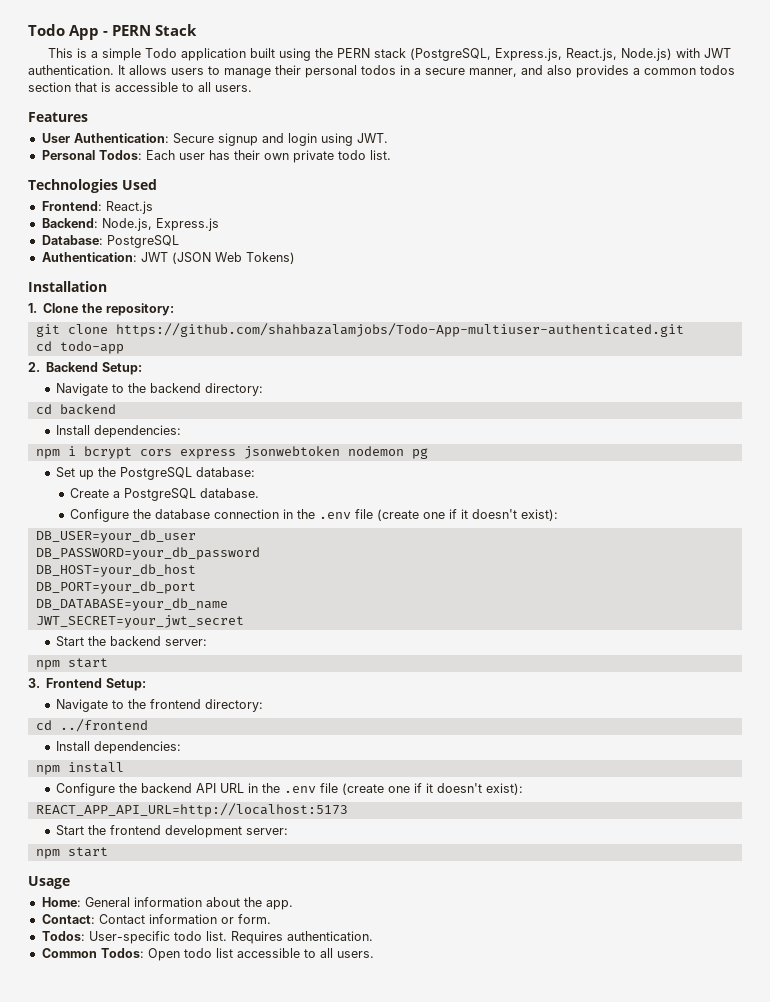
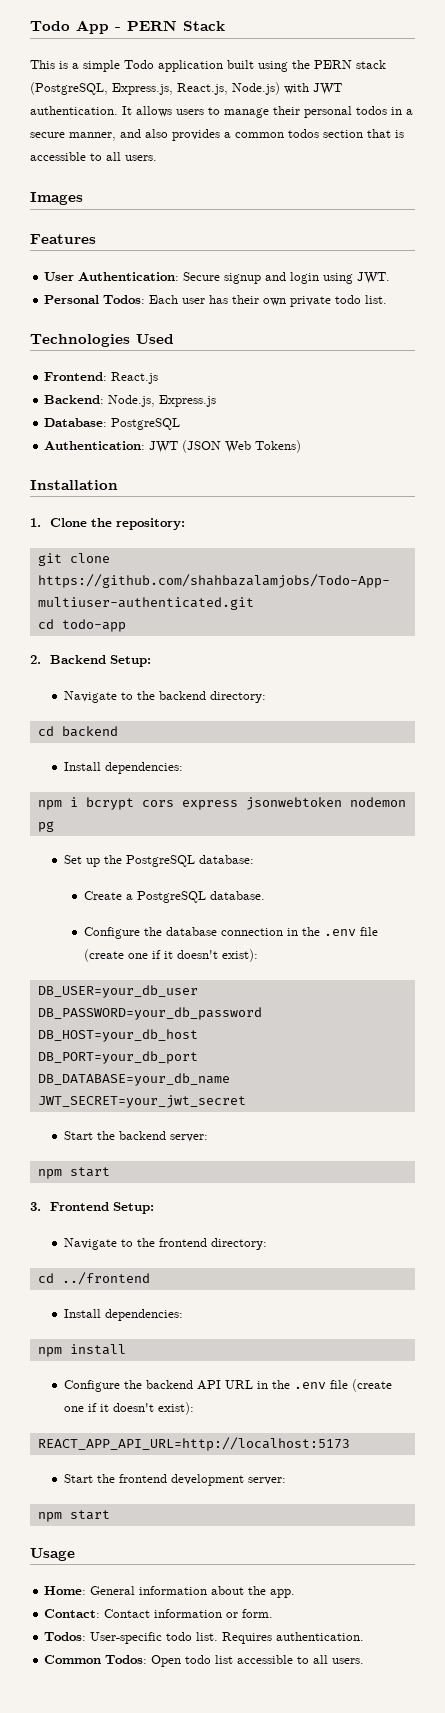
+ Images

